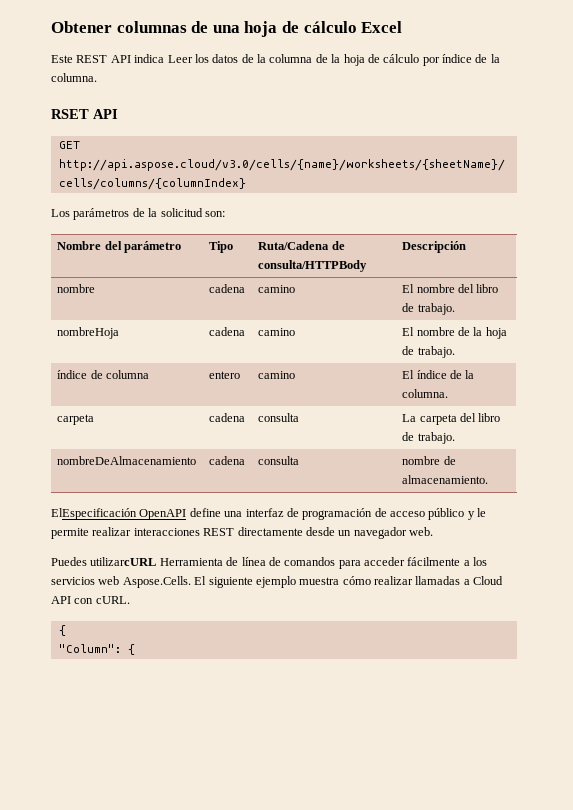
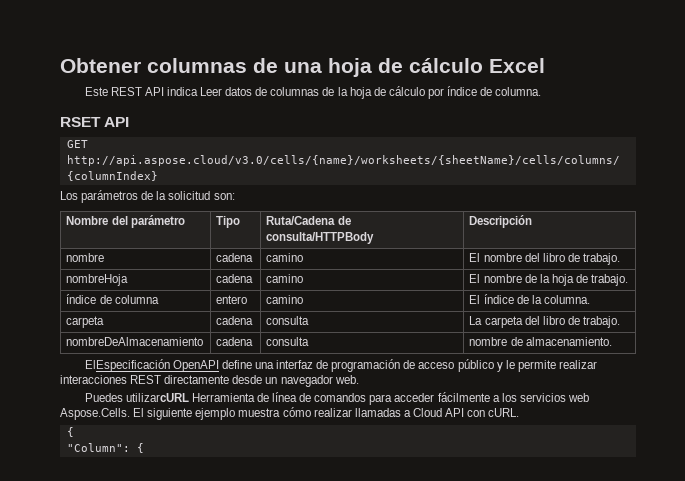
- Este REST API indica Leer los datos de la columna de la hoja de cálculo por índice de la columna.
+ Este REST API indica Leer datos de columnas de la hoja de cálculo por índice de columna.

